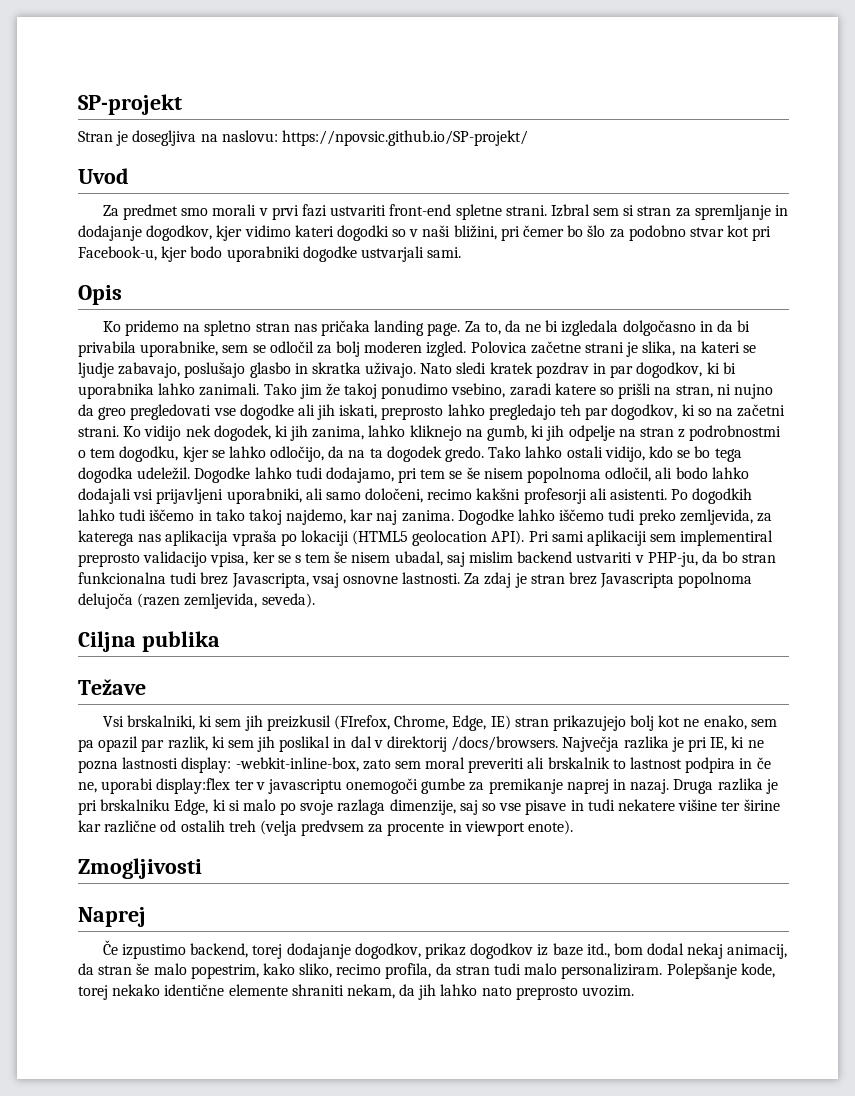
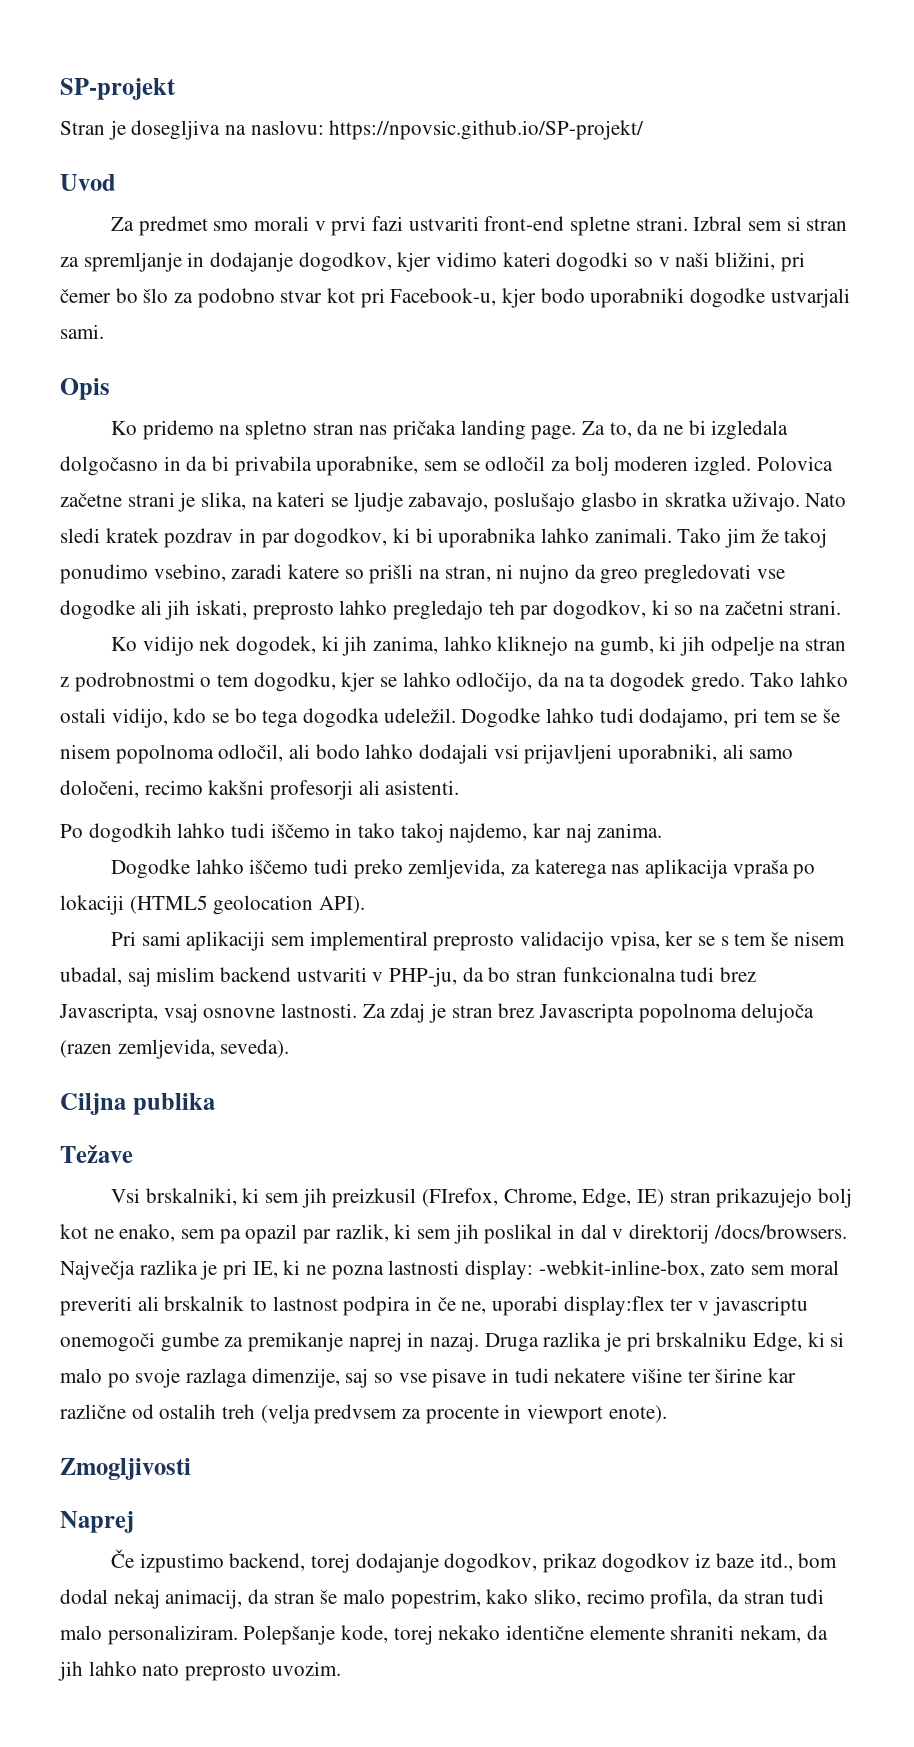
- Tako jim že takoj ponudimo vsebino, zaradi katere so prišli na stran, ni nujno da greo pregledovati vse dogodke ali jih iskati, preprosto lahko pregledajo teh par dogodkov, ki so na začetni strani. Ko vidijo nek dogodek, ki jih zanima, lahko kliknejo na gumb, ki jih odpelje na stran z podrobnostmi o tem dogodku, kjer se lahko odločijo, da na ta dogodek gredo.
+ Tako jim že takoj ponudimo vsebino, zaradi katere so prišli na stran, ni nujno da greo pregledovati vse dogodke ali jih iskati, preprosto lahko pregledajo teh par dogodkov, ki so na začetni strani.
+ Ko vidijo nek dogodek, ki jih zanima, lahko kliknejo na gumb, ki jih odpelje na stran z podrobnostmi o tem dogodku, kjer se lahko odločijo, da na ta dogodek gredo.
- Dogodke lahko tudi dodajamo, pri tem se še nisem popolnoma odločil, ali bodo lahko dodajali vsi prijavljeni uporabniki, ali samo določeni, recimo kakšni profesorji ali asistenti. Po dogodkih lahko tudi iščemo in tako takoj najdemo, kar naj zanima. Dogodke lahko iščemo tudi preko zemljevida, za katerega nas aplikacija vpraša po lokaciji (HTML5 geolocation API). Pri sami aplikaciji sem implementiral preprosto validacijo vpisa, ker se s tem še nisem ubadal, saj mislim backend ustvariti v PHP-ju, da bo stran funkcionalna tudi brez Javascripta, vsaj osnovne lastnosti.
+ Dogodke lahko tudi dodajamo, pri tem se še nisem popolnoma odločil, ali bodo lahko dodajali vsi prijavljeni uporabniki, ali samo določeni, recimo kakšni profesorji ali asistenti.
+ Po dogodkih lahko tudi iščemo in tako takoj najdemo, kar naj zanima.
+ Dogodke lahko iščemo tudi preko zemljevida, za katerega nas aplikacija vpraša po lokaciji (HTML5 geolocation API).
+ Pri sami aplikaciji sem implementiral preprosto validacijo vpisa, ker se s tem še nisem ubadal, saj mislim backend ustvariti v PHP-ju, da bo stran funkcionalna tudi brez Javascripta, vsaj osnovne lastnosti.

